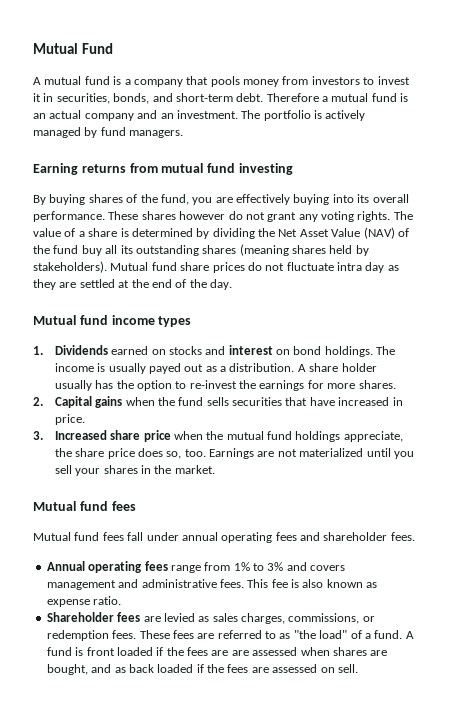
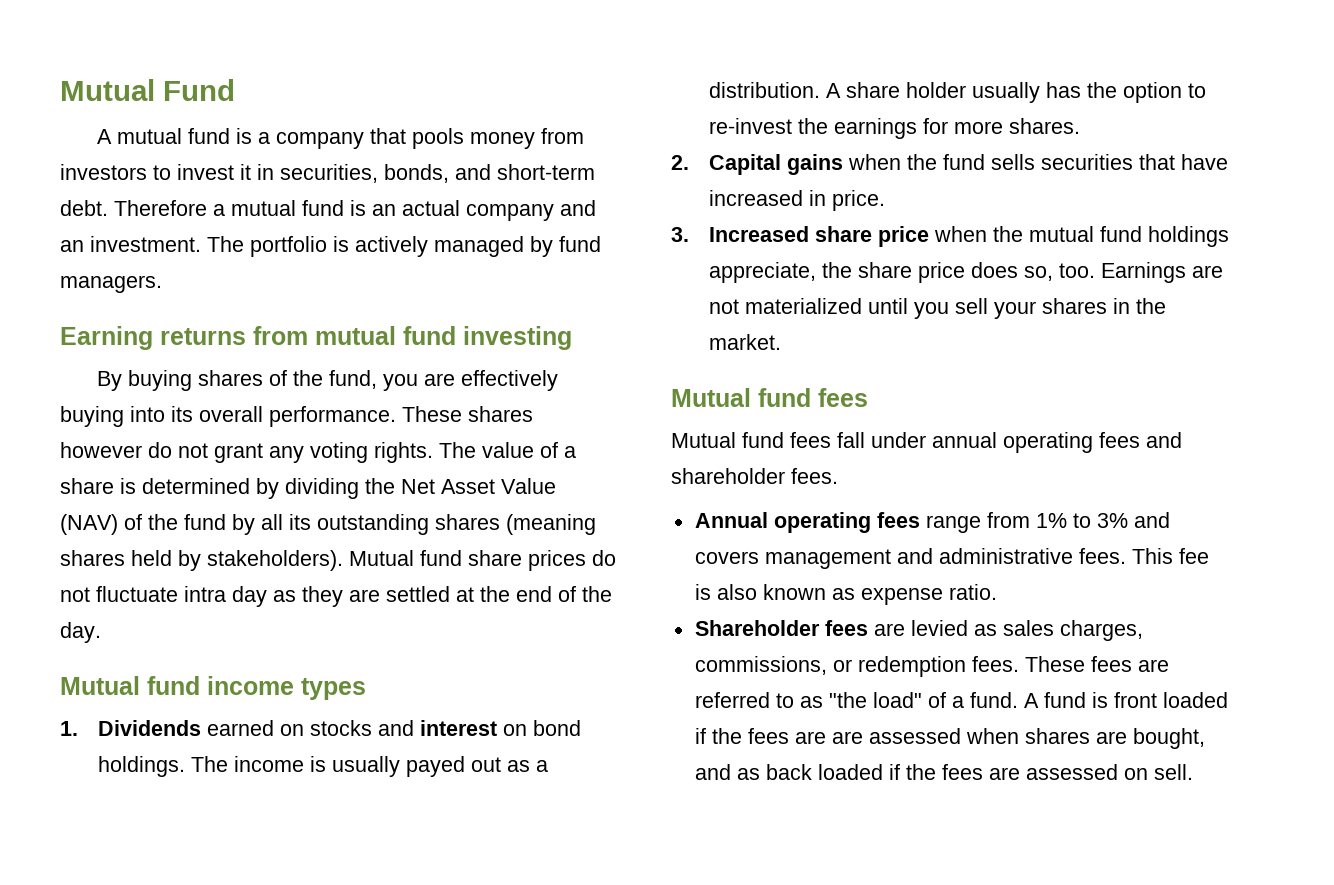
- The value of a share is determined by dividing the Net Asset Value (NAV) of the fund buy all its outstanding shares (meaning shares held by stakeholders).
+ The value of a share is determined by dividing the Net Asset Value (NAV) of the fund by all its outstanding shares (meaning shares held by stakeholders).

